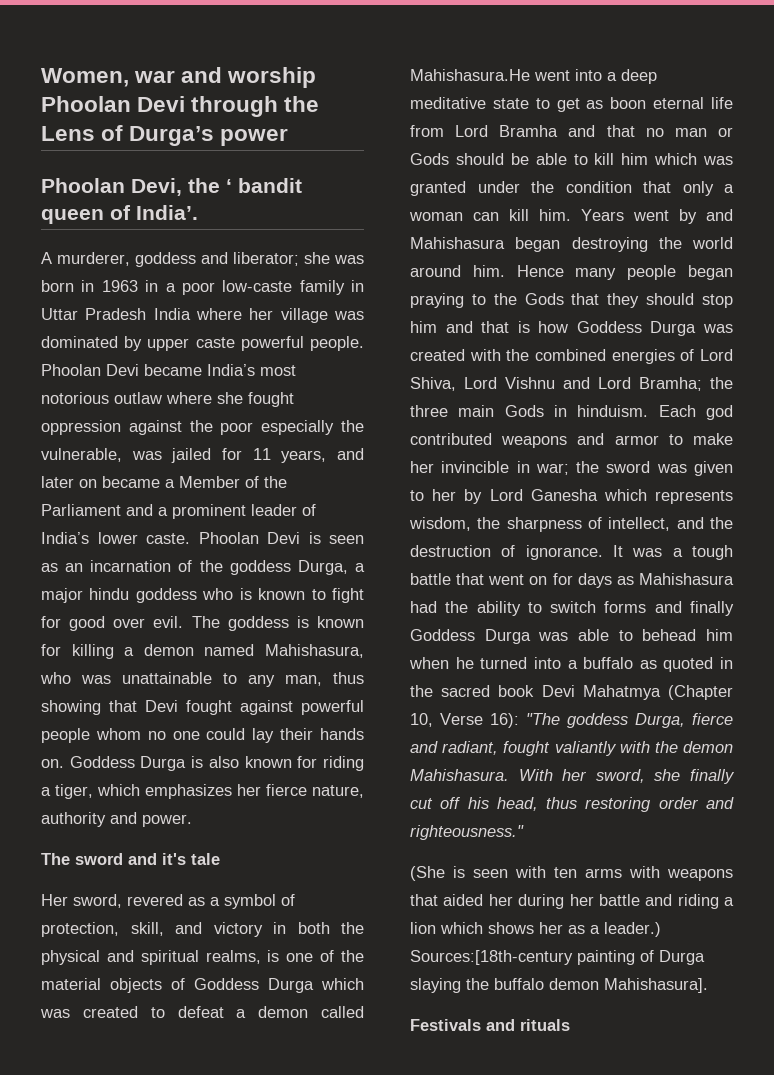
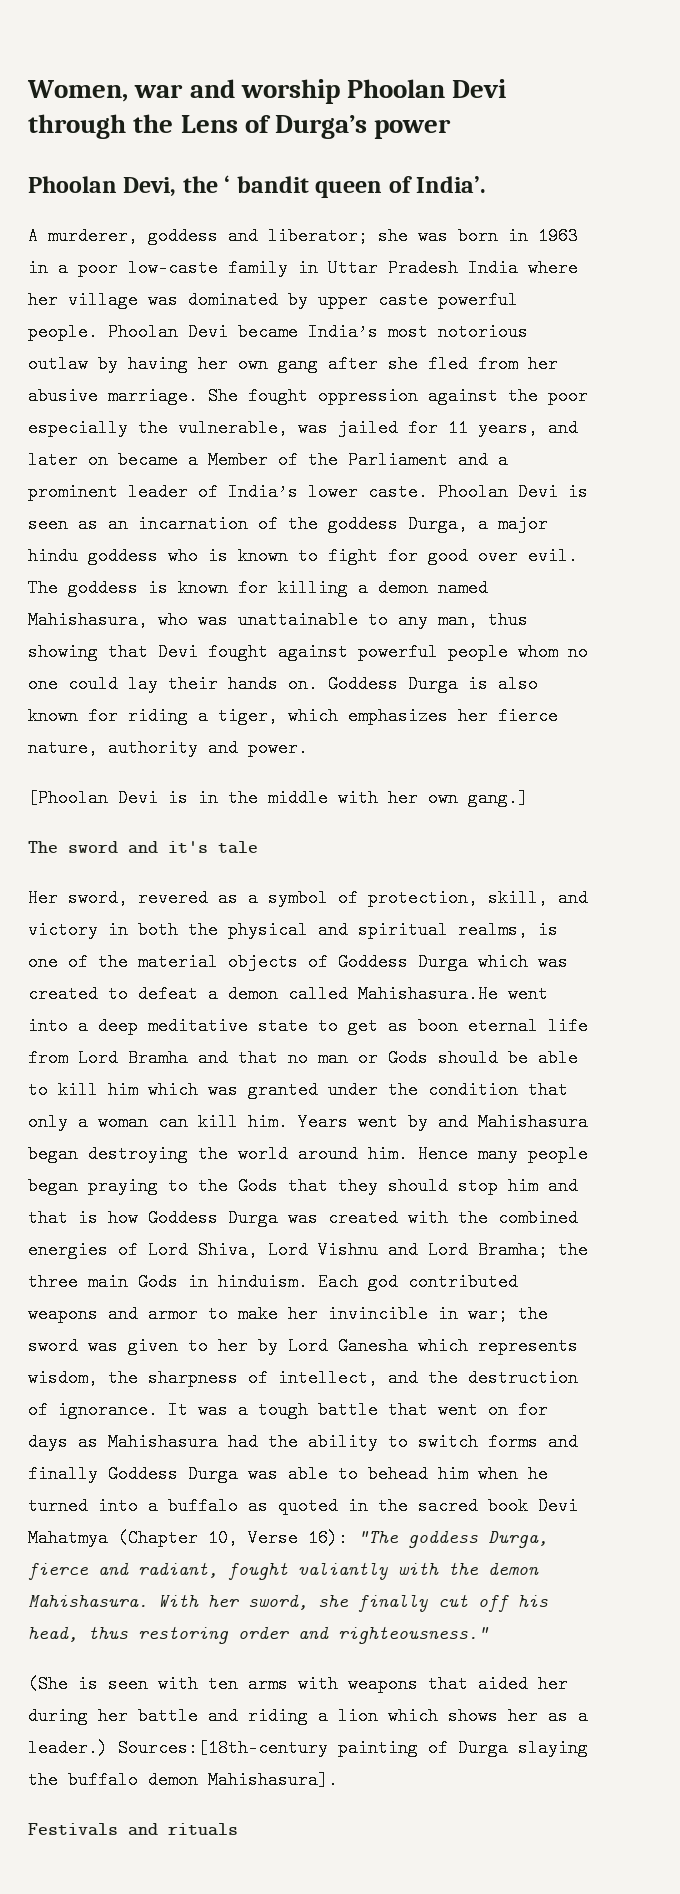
- Phoolan Devi became India’s most notorious outlaw where she fought oppression against the poor especially the vulnerable, was jailed for 11 years, and later on became a Member of the Parliament and a prominent leader of India’s lower caste.
+ Phoolan Devi became India’s most notorious outlaw by having her own gang after she fled from her abusive marriage. She fought oppression against the poor especially the vulnerable, was jailed for 11 years, and later on became a Member of the Parliament and a prominent leader of India’s lower caste.
+ [Phoolan Devi is in the middle with her own gang.]

